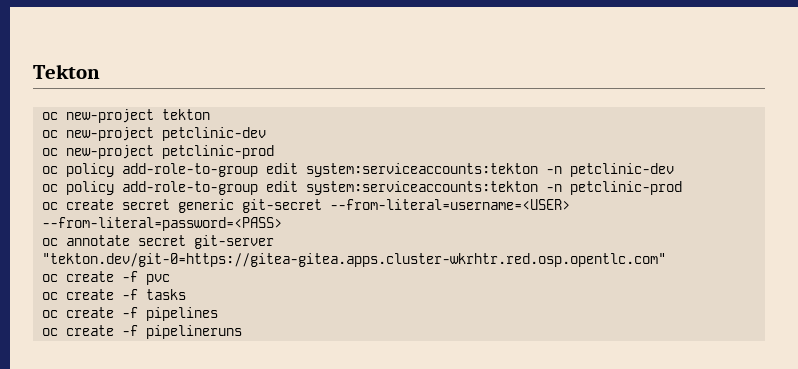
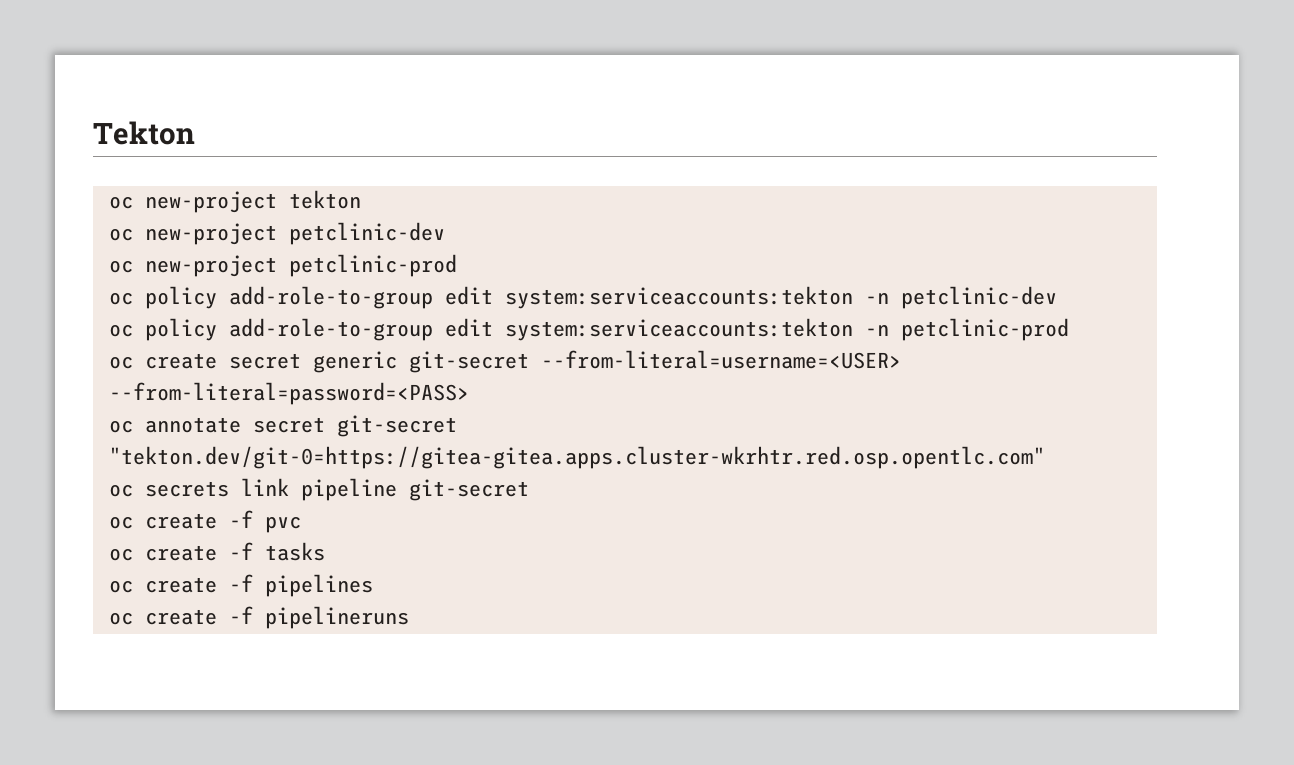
- oc annotate secret git-server "tekton.dev/git-0=https://gitea-gitea.apps.cluster-wkrhtr.red.osp.opentlc.com"
+ oc annotate secret git-secret "tekton.dev/git-0=https://gitea-gitea.apps.cluster-wkrhtr.red.osp.opentlc.com"
+ oc secrets link pipeline git-secret

